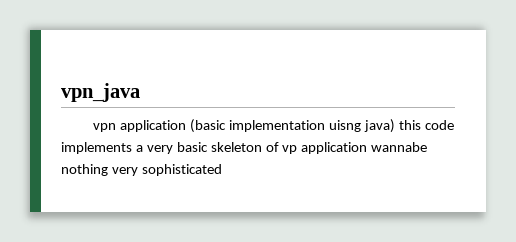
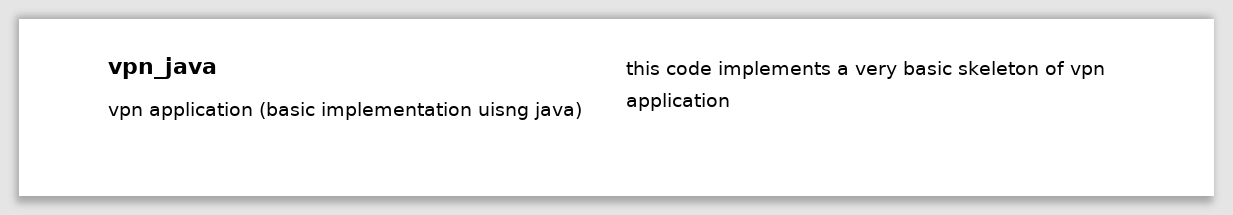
- vpn application (basic implementation uisng java) this code implements a very basic skeleton of vp application wannabe nothing very sophisticated
+ vpn application (basic implementation uisng java) this code implements a very basic skeleton of vpn application

